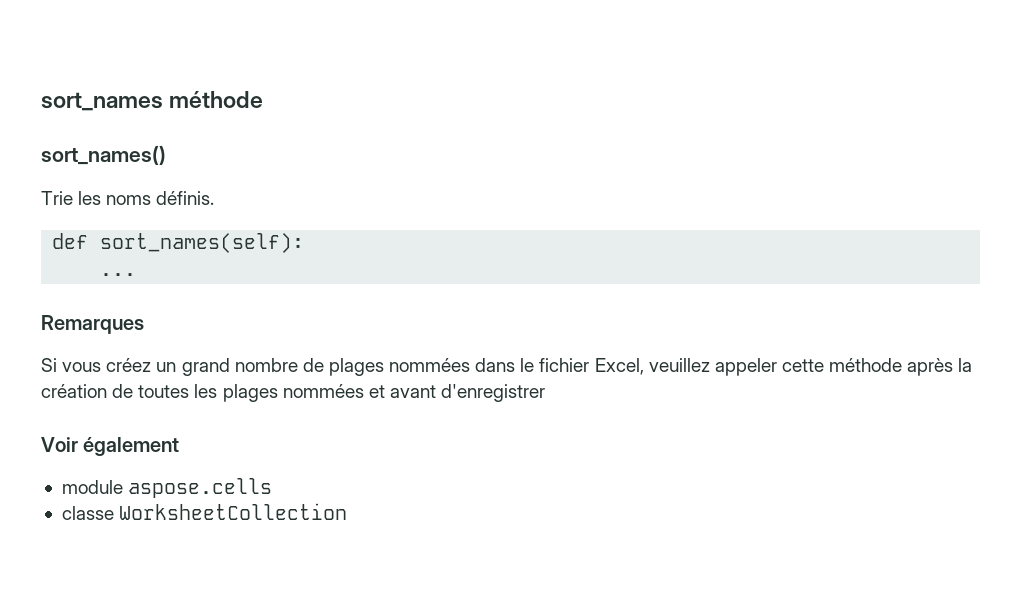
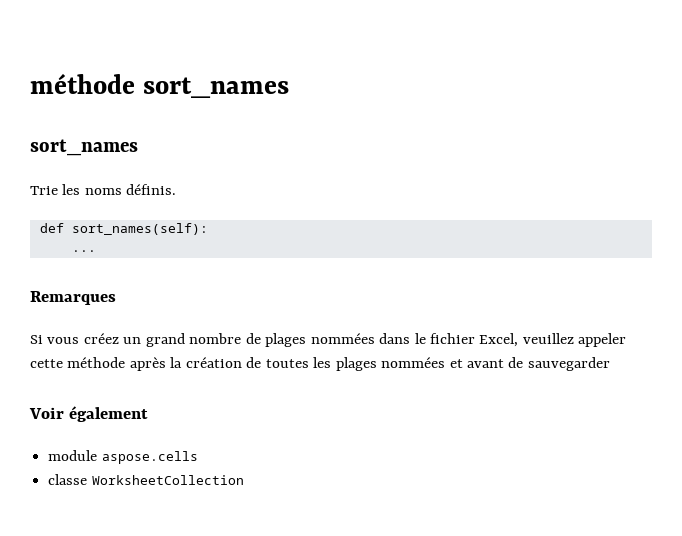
- sort_names méthode
- sort_names()
+ méthode sort_names
+ sort_names
- Si vous créez un grand nombre de plages nommées dans le fichier Excel, veuillez appeler cette méthode après la création de toutes les plages nommées et avant d'enregistrer
+ Si vous créez un grand nombre de plages nommées dans le fichier Excel, veuillez appeler cette méthode après la création de toutes les plages nommées et avant de sauvegarder

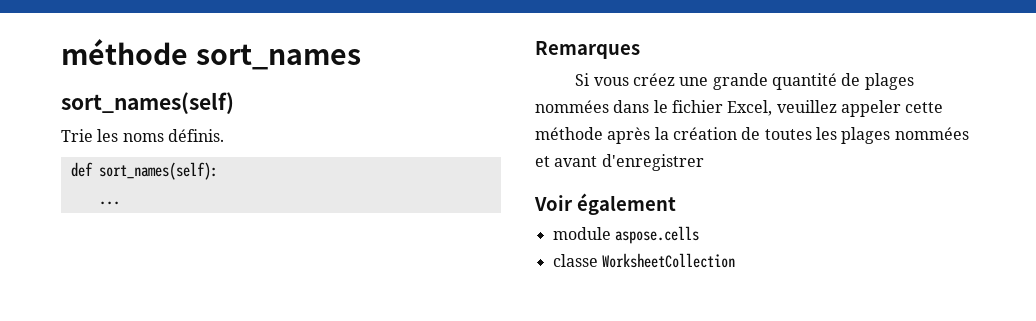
  méthode sort_names
- sort_names
+ sort_names(self)
- Si vous créez un grand nombre de plages nommées dans le fichier Excel, veuillez appeler cette méthode après la création de toutes les plages nommées et avant de sauvegarder
+ Si vous créez une grande quantité de plages nommées dans le fichier Excel, veuillez appeler cette méthode après la création de toutes les plages nommées et avant d'enregistrer

